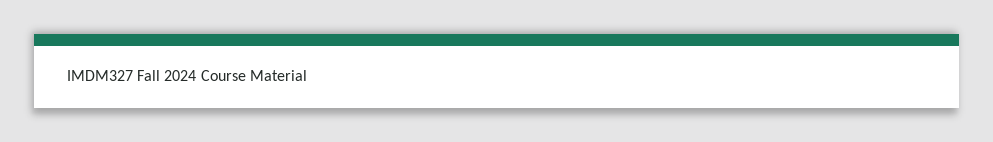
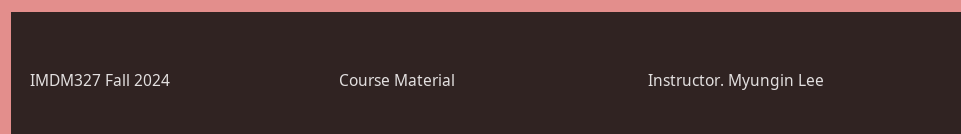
- IMDM327 Fall 2024 Course Material
+ IMDM327 Fall 2024
+ Course Material
+ Instructor. Myungin Lee

